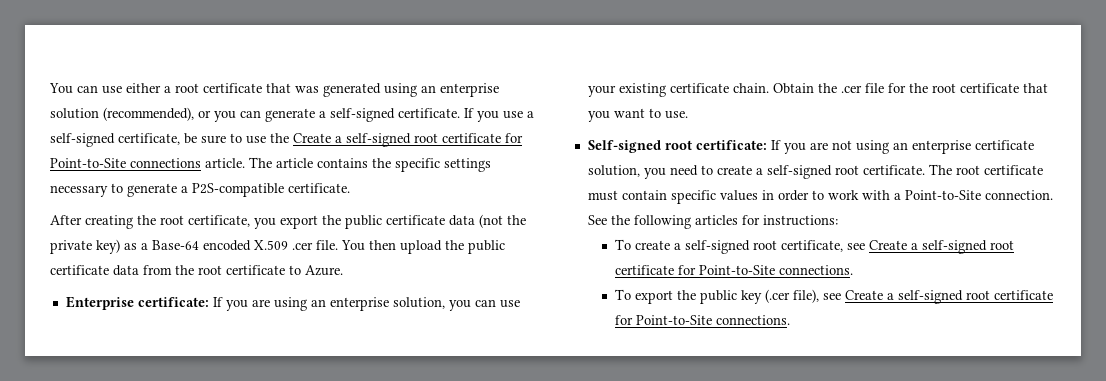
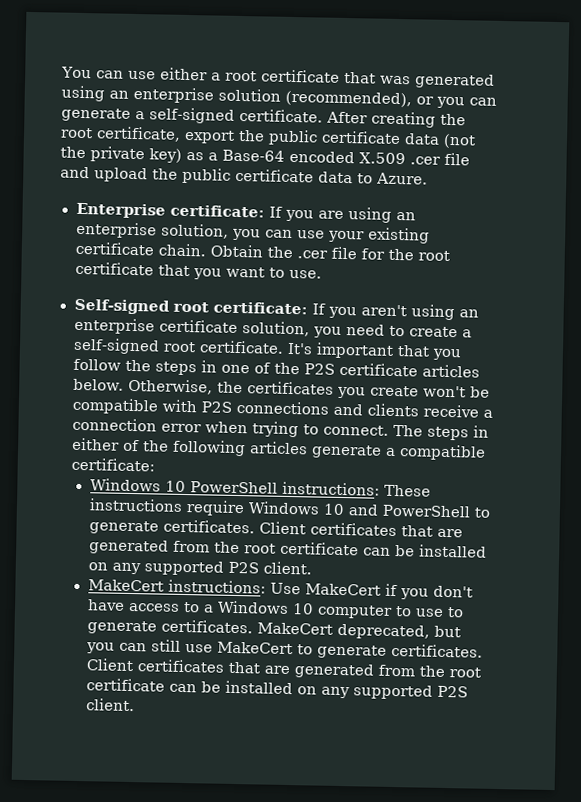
- You can use either a root certificate that was generated using an enterprise solution (recommended), or you can generate a self-signed certificate. If you use a self-signed certificate, be sure to use the Create a self-signed root certificate for Point-to-Site connections article. The article contains the specific settings necessary to generate a P2S-compatible certificate.
- After creating the root certificate, you export the public certificate data (not the private key) as a Base-64 encoded X.509 .cer file. You then upload the public certificate data from the root certificate to Azure.
+ You can use either a root certificate that was generated using an enterprise solution (recommended), or you can generate a self-signed certificate. After creating the root certificate, export the public certificate data (not the private key) as a Base-64 encoded X.509 .cer file and upload the public certificate data to Azure.
- Self-signed root certificate: If you are not using an enterprise certificate solution, you need to create a self-signed root certificate.
+ Self-signed root certificate: If you aren't using an enterprise certificate solution, you need to create a self-signed root certificate.
- The root certificate must contain specific values in order to work with a Point-to-Site connection. See the following articles for instructions:
- To create a self-signed root certificate, see Create a self-signed root certificate for Point-to-Site connections.
- To export the public key (.cer file), see Create a self-signed root certificate for Point-to-Site connections.
+ It's important that you follow the steps in one of the P2S certificate articles below. Otherwise, the certificates you create won't be compatible with P2S connections and clients receive a connection error when trying to connect. The steps in either of the following articles generate a compatible certificate:
+ Windows 10 PowerShell instructions: These instructions require Windows 10 and PowerShell to generate certificates. Client certificates that are generated from the root certificate can be installed on any supported P2S client.
+ MakeCert instructions: Use MakeCert if you don't have access to a Windows 10 computer to use to generate certificates. MakeCert deprecated, but you can still use MakeCert to generate certificates. Client certificates that are generated from the root certificate can be installed on any supported P2S client.

